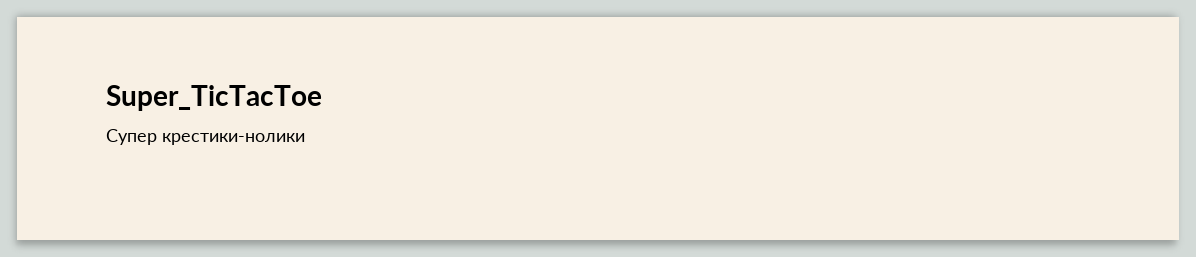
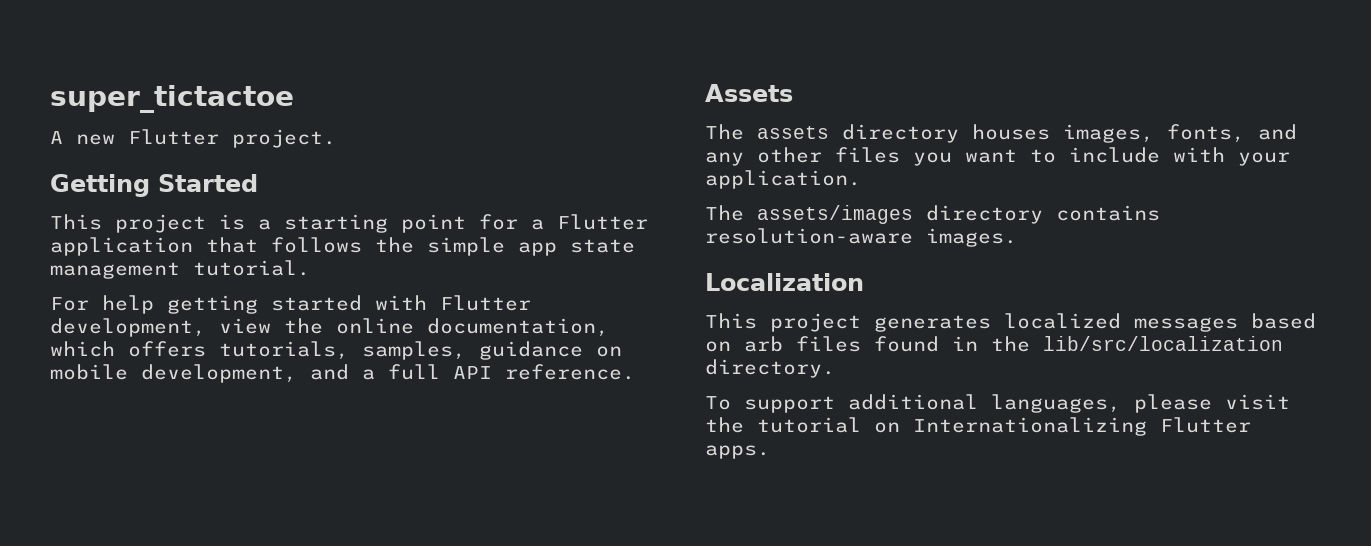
- Super_TicTacToe
- Супер крестики-нолики
+ super_tictactoe
+ A new Flutter project.
+ Getting Started
+ This project is a starting point for a Flutter application that follows the simple app state management tutorial.
+ For help getting started with Flutter development, view the online documentation, which offers tutorials, samples, guidance on mobile development, and a full API reference.
+ Assets
+ The assets directory houses images, fonts, and any other files you want to include with your application.
+ The assets/images directory contains resolution-aware images.
+ Localization
+ This project generates localized messages based on arb files found in the lib/src/localization directory.
+ To support additional languages, please visit the tutorial on Internationalizing Flutter apps.

